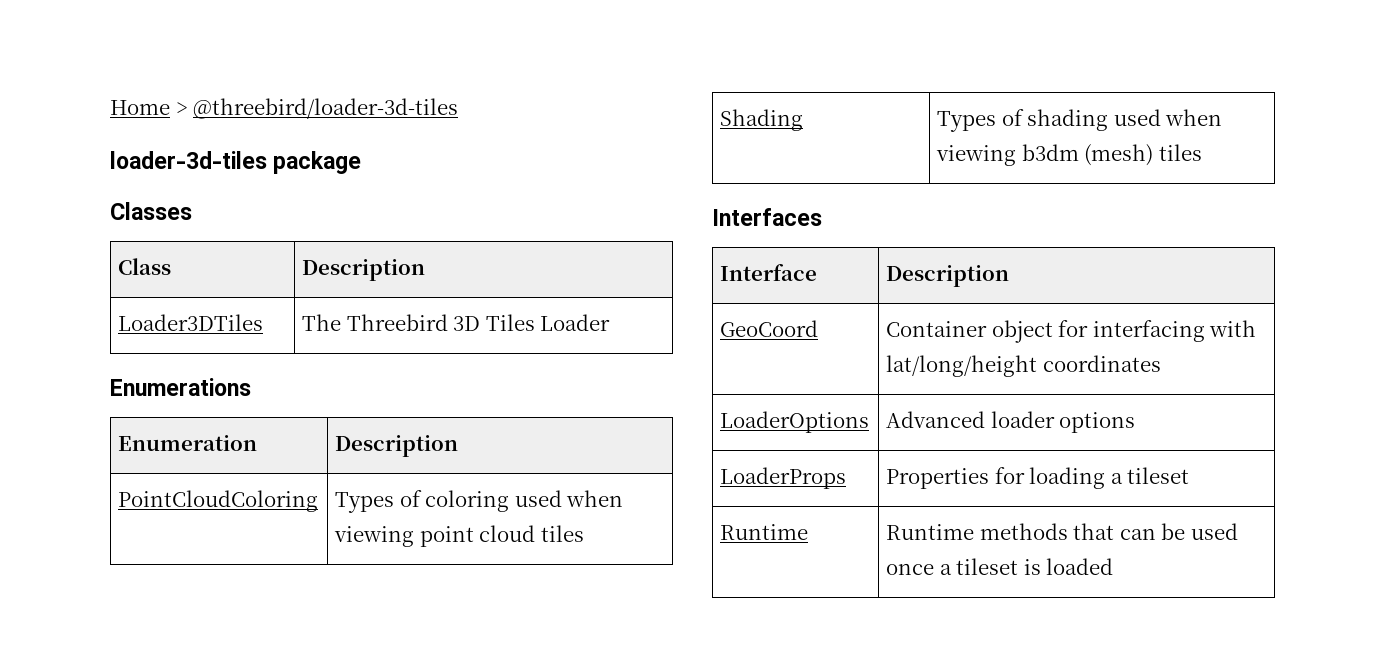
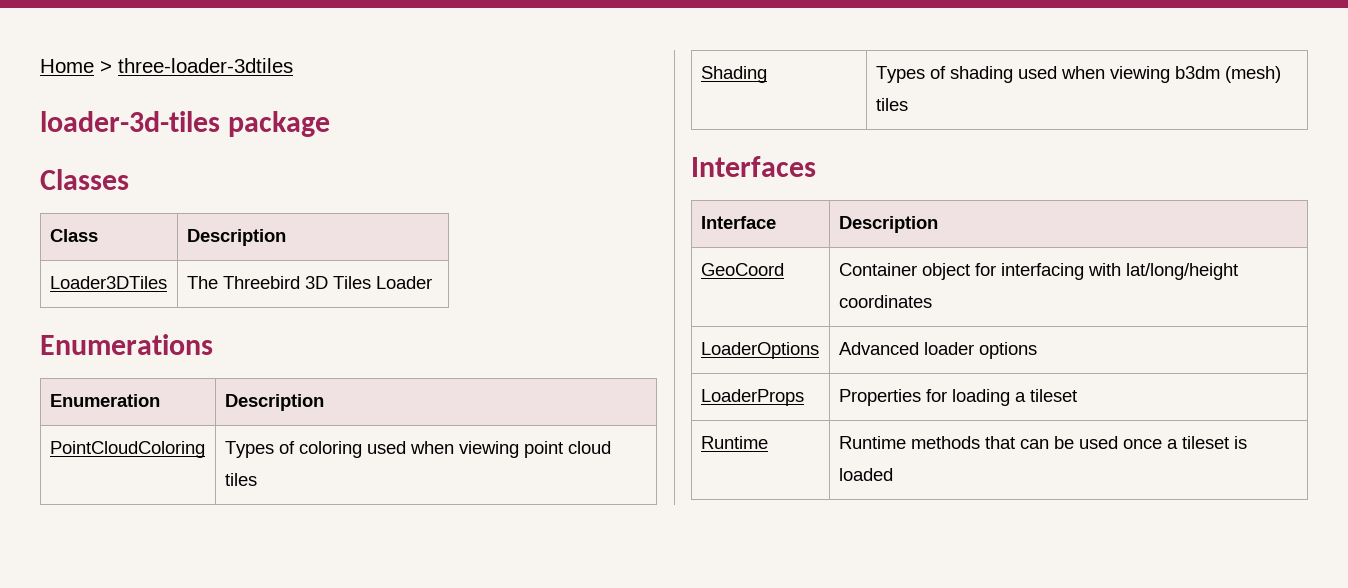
- Home > @threebird/loader-3d-tiles
+ Home > three-loader-3dtiles

